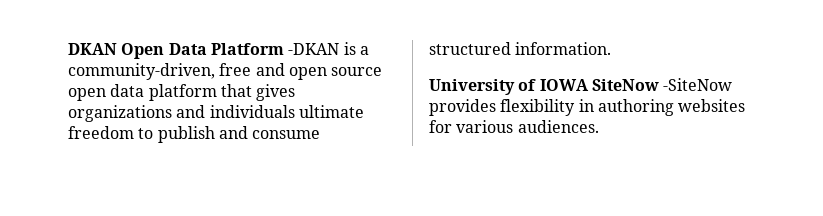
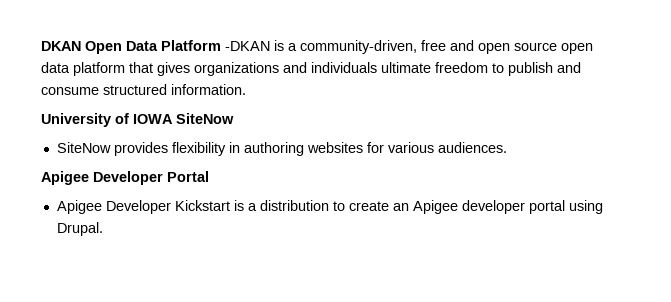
- University of IOWA SiteNow -SiteNow provides flexibility in authoring websites for various audiences.
+ University of IOWA SiteNow
+ SiteNow provides flexibility in authoring websites for various audiences.
+ Apigee Developer Portal
+ Apigee Developer Kickstart is a distribution to create an Apigee developer portal using Drupal.

